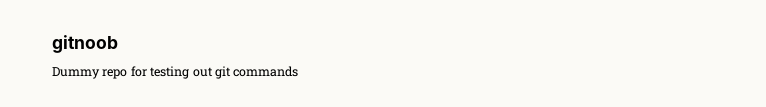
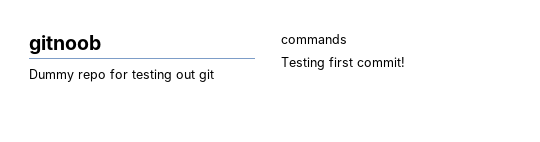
+ Testing first commit!

